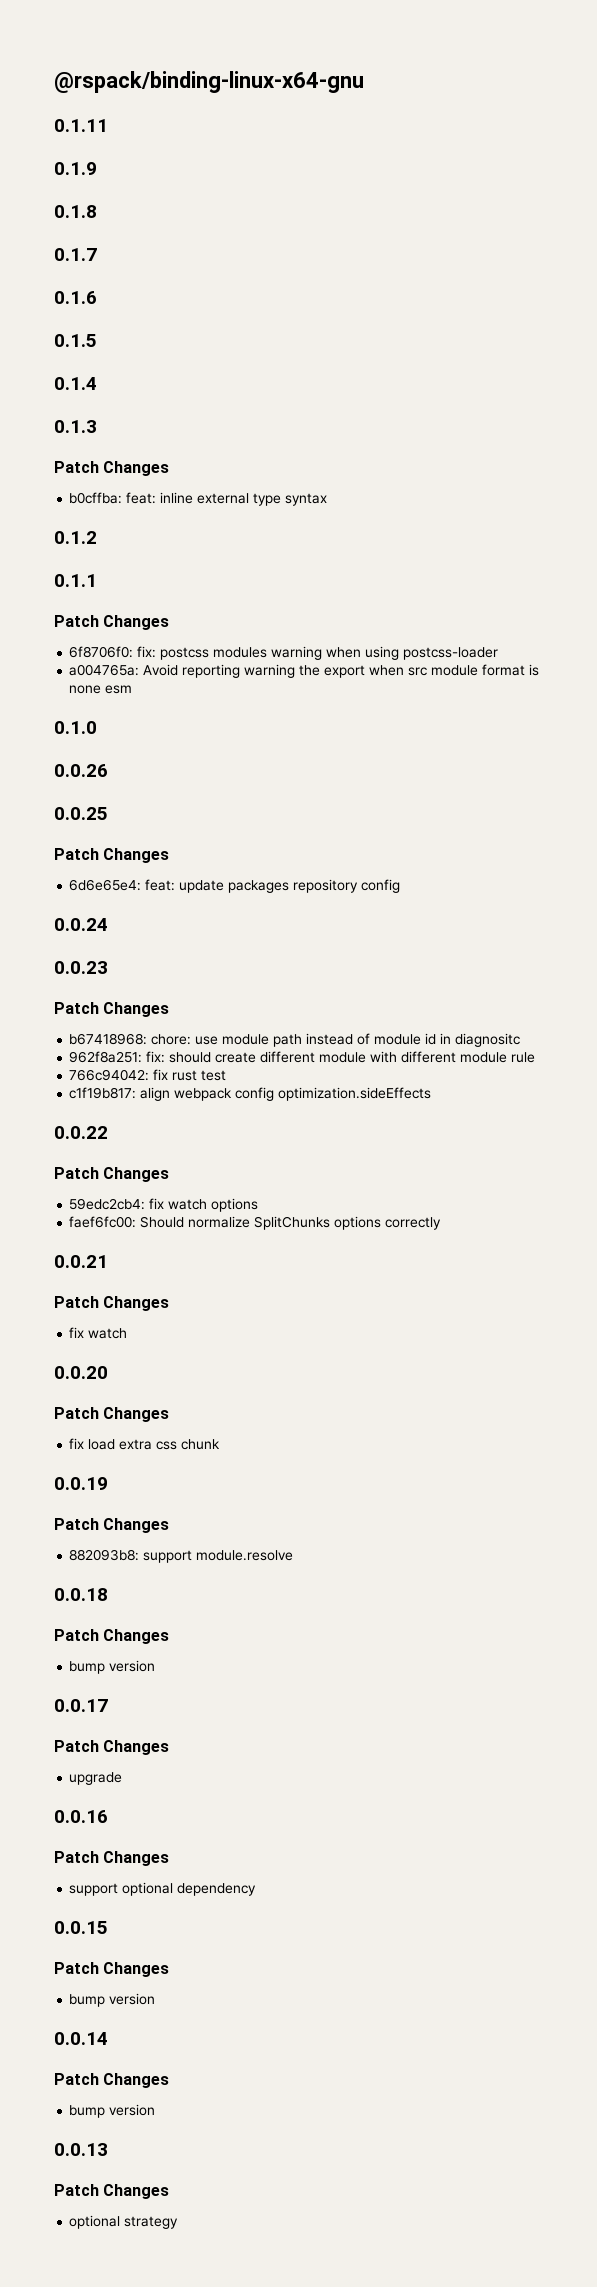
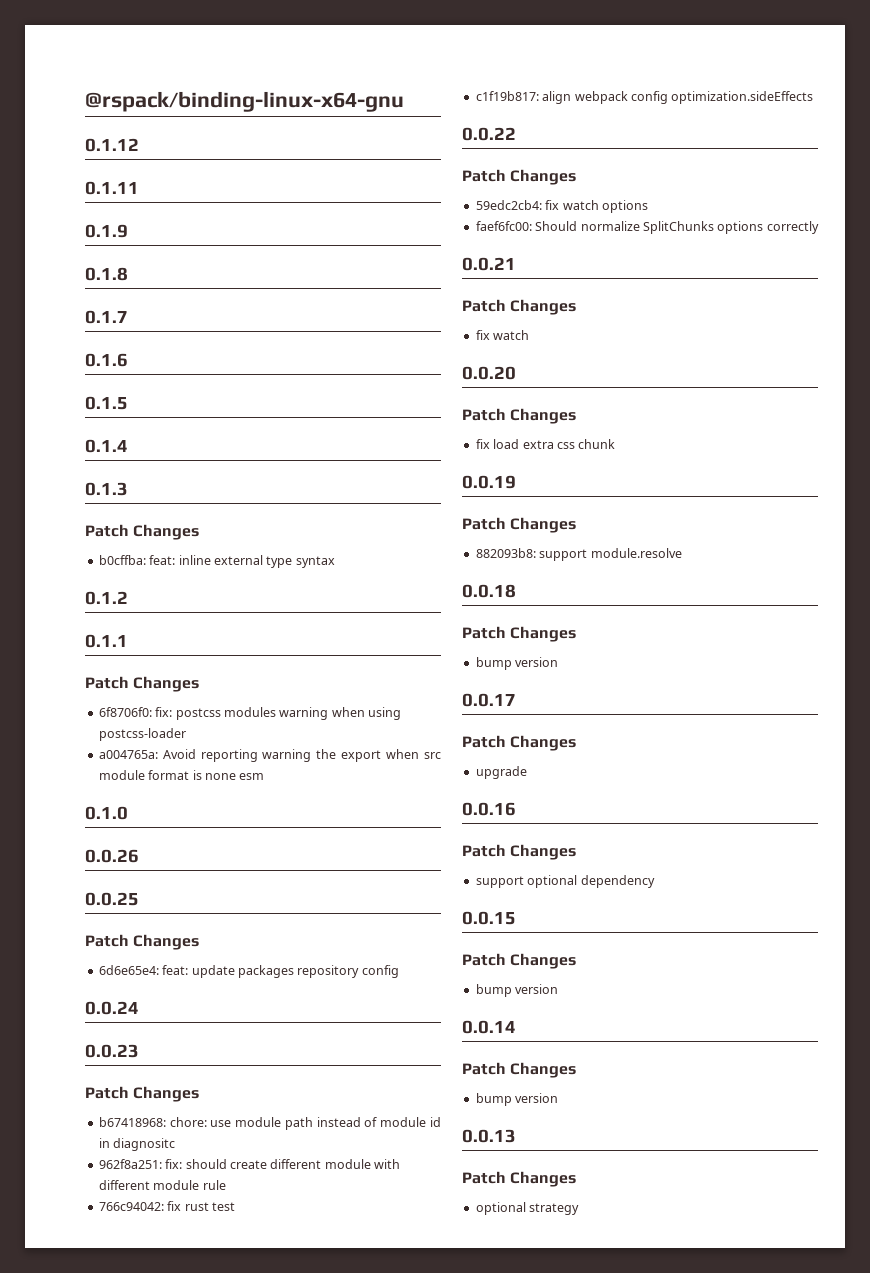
+ 0.1.12

